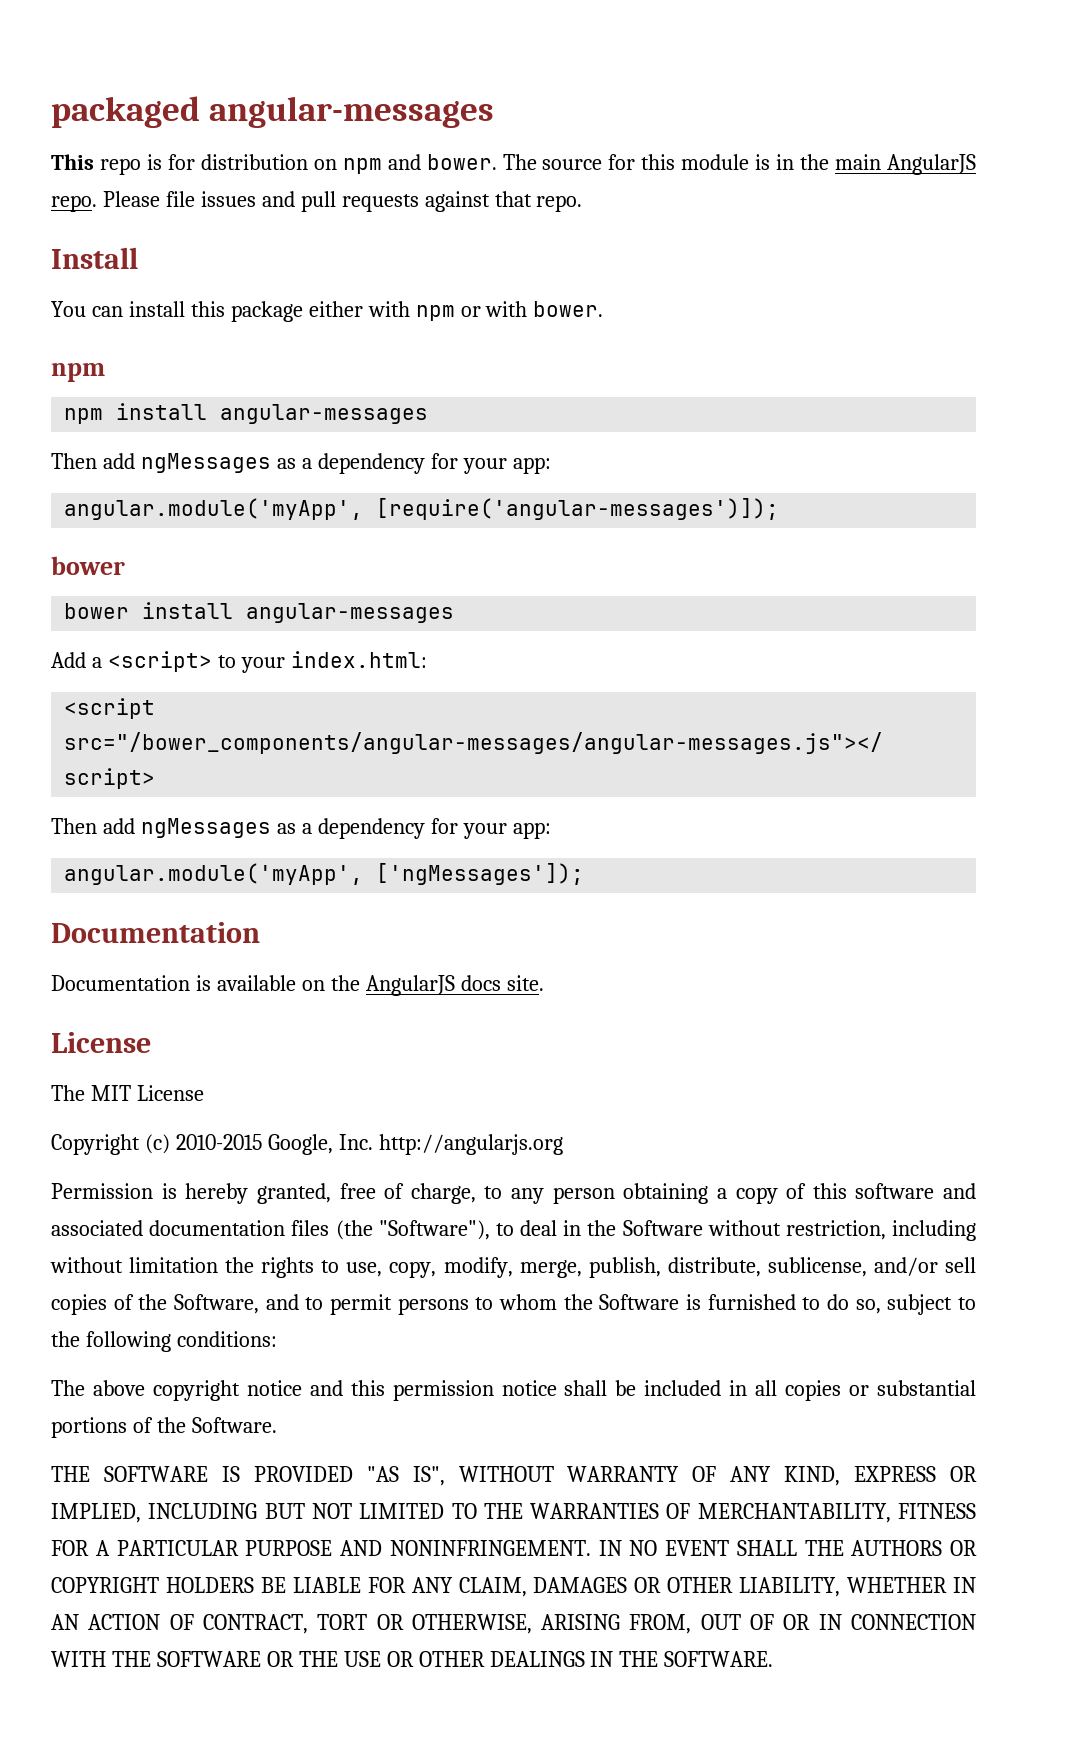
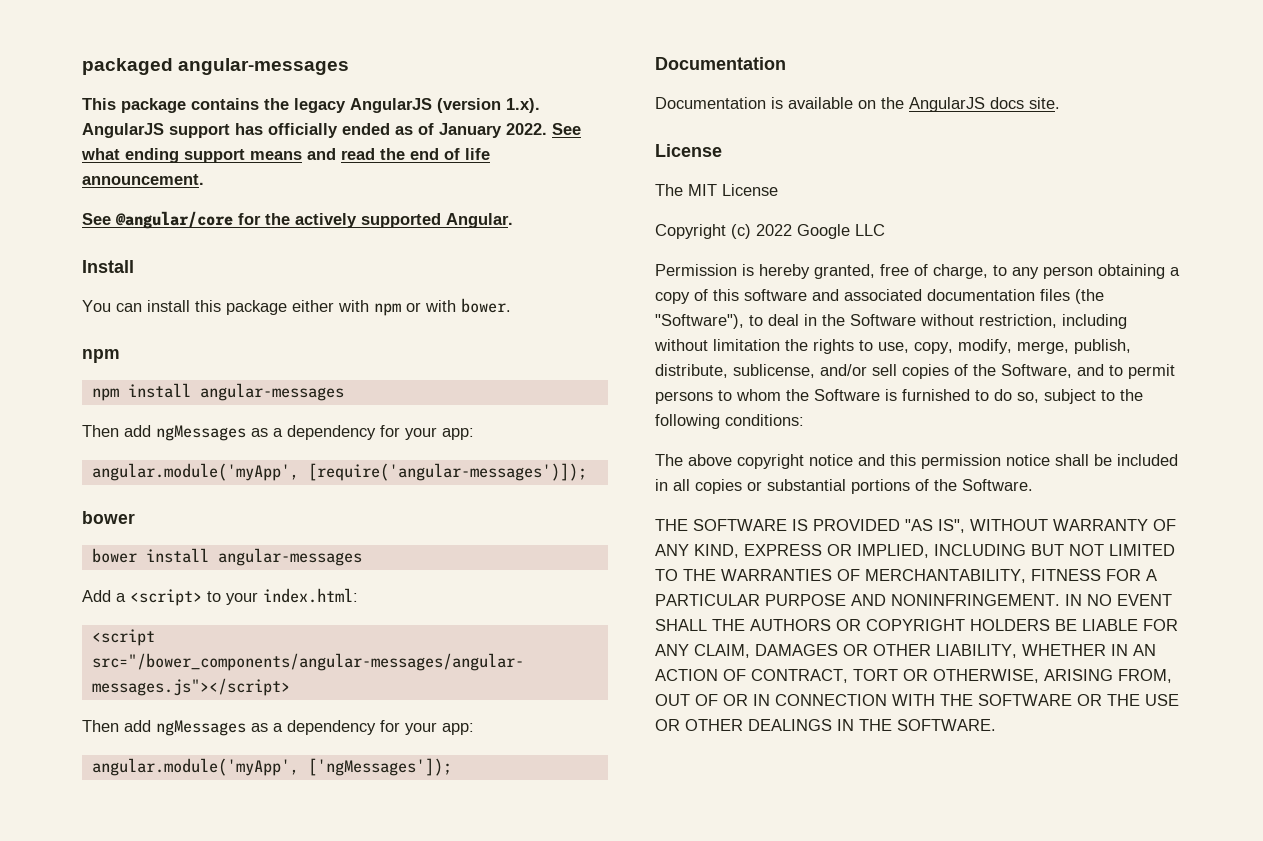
- This repo is for distribution on npm and bower. The source for this module is in the main AngularJS repo. Please file issues and pull requests against that repo.
+ This package contains the legacy AngularJS (version 1.x). AngularJS support has officially ended as of January 2022. See what ending support means and read the end of life announcement.
+ See @angular/core for the actively supported Angular.
- Copyright (c) 2010-2015 Google, Inc. http://angularjs.org
+ Copyright (c) 2022 Google LLC

